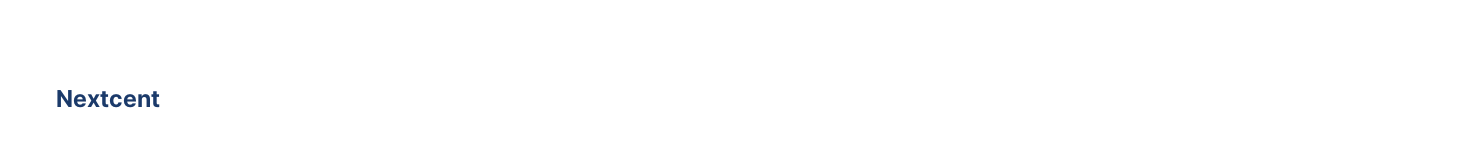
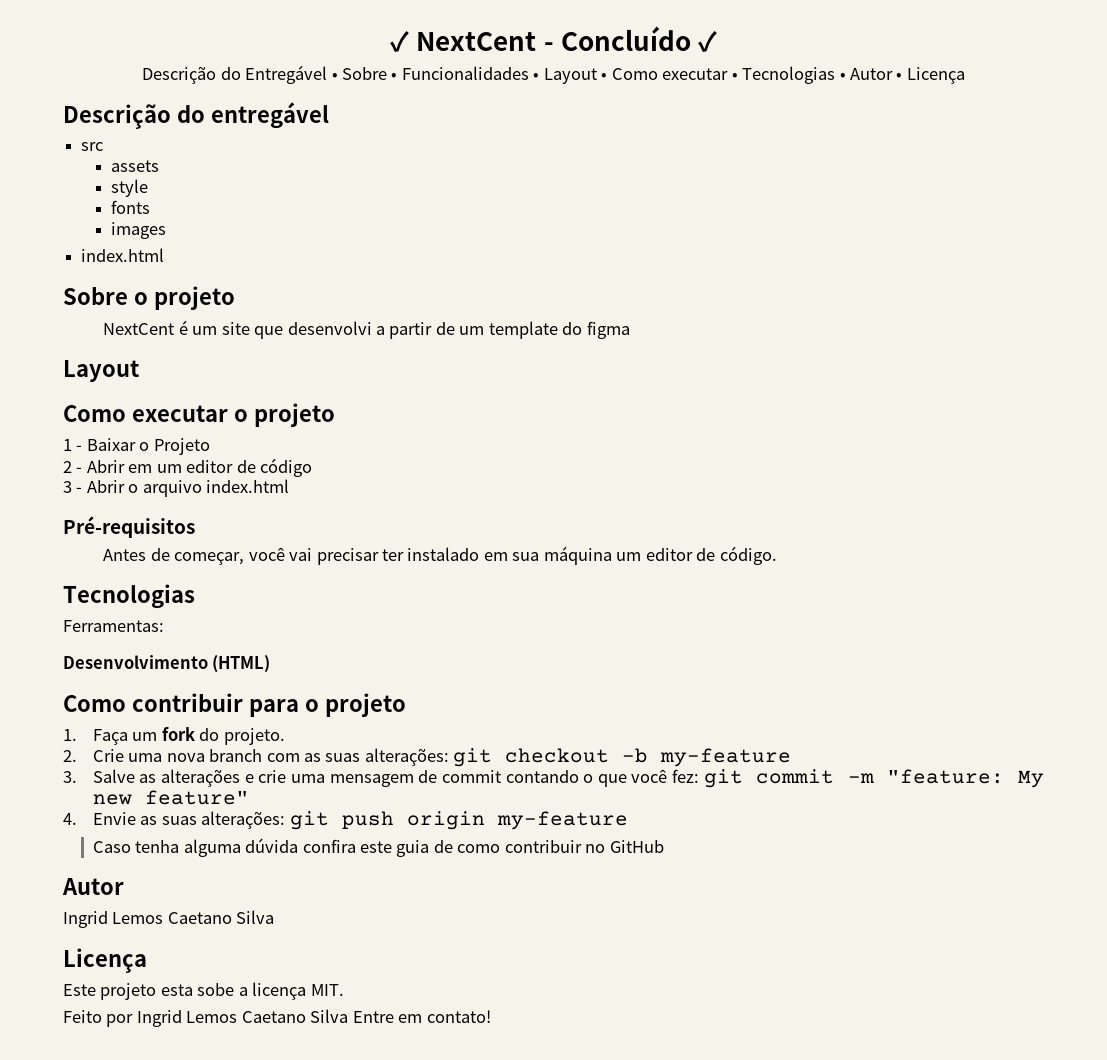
- Nextcent
+ ✓ NextCent - Concluído ✓
+ Descrição do Entregável • Sobre • Funcionalidades • Layout • Como executar • Tecnologias • Autor • Licença
+ Descrição do entregável
+ src
+ assets
+ style
+ fonts
+ images
+ index.html
+ Sobre o projeto
+ NextCent é um site que desenvolvi a partir de um template do figma
+ Layout
+ Como executar o projeto
+ 1 - Baixar o Projeto
+ 2 - Abrir em um editor de código
+ 3 - Abrir o arquivo index.html
+ Pré-requisitos
+ Antes de começar, você vai precisar ter instalado em sua máquina um editor de código.
+ Tecnologias
+ Ferramentas:
+ Desenvolvimento (HTML)
+ Como contribuir para o projeto
+ 1. Faça um fork do projeto.
+ 2. Crie uma nova branch com as suas alterações: git checkout -b my-feature
+ 3. Salve as alterações e crie uma mensagem de commit contando o que você fez: git commit -m "feature: My new feature"
+ 4. Envie as suas alterações: git push origin my-feature
+ Caso tenha alguma dúvida confira este guia de como contribuir no GitHub
+ Autor
+ Ingrid Lemos Caetano Silva
+ Licença
+ Este projeto esta sobe a licença MIT.
+ Feito por Ingrid Lemos Caetano Silva Entre em contato!

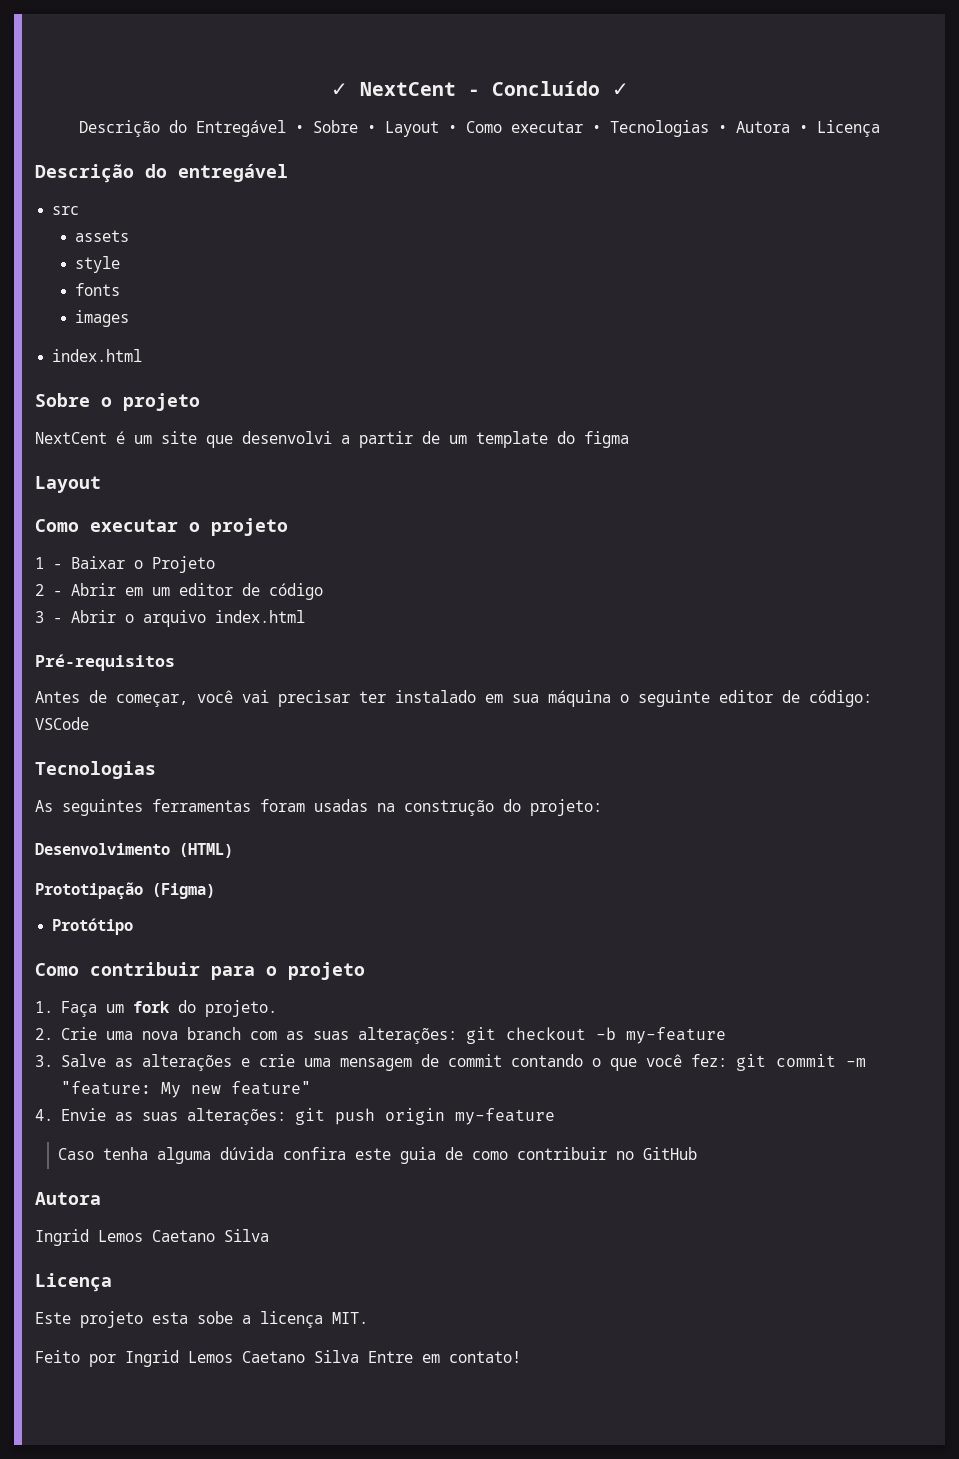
- Descrição do Entregável • Sobre • Funcionalidades • Layout • Como executar • Tecnologias • Autor • Licença
+ Descrição do Entregável • Sobre • Layout • Como executar • Tecnologias • Autora • Licença
- Antes de começar, você vai precisar ter instalado em sua máquina um editor de código.
+ Antes de começar, você vai precisar ter instalado em sua máquina o seguinte editor de código: VSCode
  Tecnologias
- Ferramentas:
+ As seguintes ferramentas foram usadas na construção do projeto:
+ Prototipação (Figma)
+ Protótipo
  Caso tenha alguma dúvida confira este guia de como contribuir no GitHub
- Autor
+ Autora

